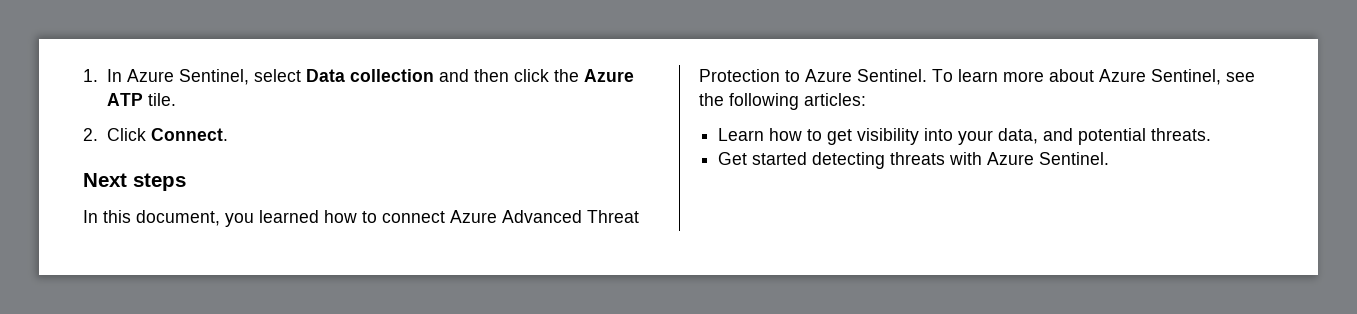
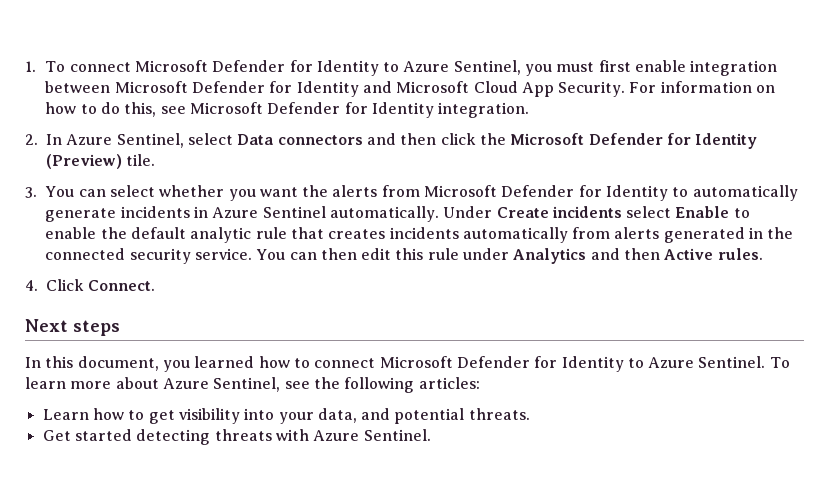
- 1. In Azure Sentinel, select Data collection and then click the Azure ATP tile.
- 2. Click Connect.
+ 1. To connect Microsoft Defender for Identity to Azure Sentinel, you must first enable integration between Microsoft Defender for Identity and Microsoft Cloud App Security. For information on how to do this, see Microsoft Defender for Identity integration.
+ 2. In Azure Sentinel, select Data connectors and then click the Microsoft Defender for Identity (Preview) tile.
+ 3. You can select whether you want the alerts from Microsoft Defender for Identity to automatically generate incidents in Azure Sentinel automatically. Under Create incidents select Enable to enable the default analytic rule that creates incidents automatically from alerts generated in the connected security service. You can then edit this rule under Analytics and then Active rules.
+ 4. Click Connect.
- In this document, you learned how to connect Azure Advanced Threat Protection to Azure Sentinel.
+ In this document, you learned how to connect Microsoft Defender for Identity to Azure Sentinel.

